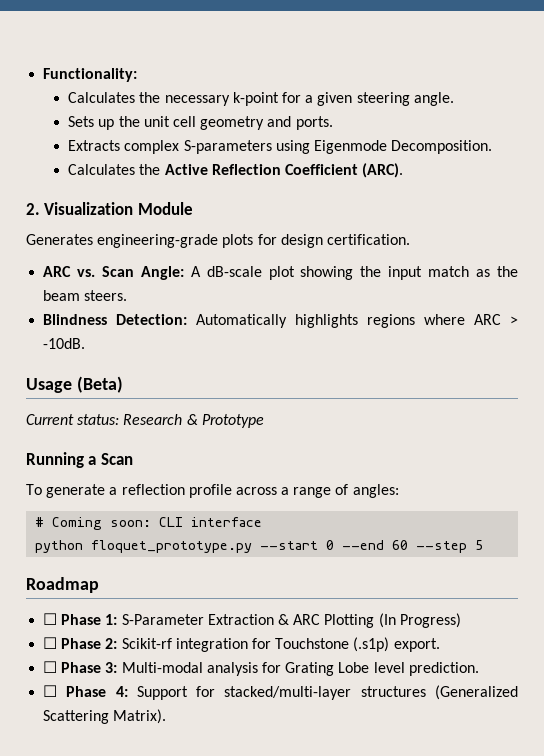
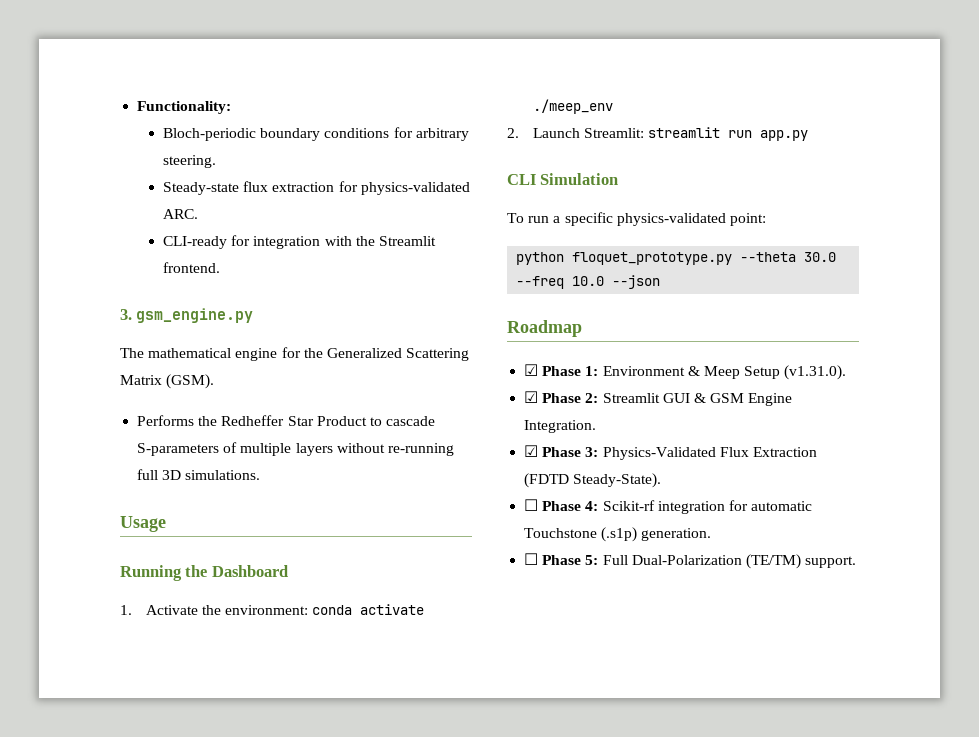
- Calculates the necessary k-point for a given steering angle.
- Sets up the unit cell geometry and ports.
- Extracts complex S-parameters using Eigenmode Decomposition.
- Calculates the Active Reflection Coefficient (ARC).
- 2. Visualization Module
- Generates engineering-grade plots for design certification.
- ARC vs. Scan Angle: A dB-scale plot showing the input match as the beam steers.
- Blindness Detection: Automatically highlights regions where ARC > -10dB.
- Usage (Beta)
- Current status: Research & Prototype
- Running a Scan
- To generate a reflection profile across a range of angles:
- # Coming soon: CLI interface
- python floquet_prototype.py --start 0 --end 60 --step 5
+ Bloch-periodic boundary conditions for arbitrary steering.
+ Steady-state flux extraction for physics-validated ARC.
+ CLI-ready for integration with the Streamlit frontend.
+ 3. gsm_engine.py
+ The mathematical engine for the Generalized Scattering Matrix (GSM).
+ Performs the Redheffer Star Product to cascade S-parameters of multiple layers without re-running full 3D simulations.
+ Usage
+ Running the Dashboard
+ 1. Activate the environment: conda activate ./meep_env
+ 2. Launch Streamlit: streamlit run app.py
+ CLI Simulation
+ To run a specific physics-validated point:
+ python floquet_prototype.py --theta 30.0 --freq 10.0 --json
- ☐ Phase 1: S-Parameter Extraction & ARC Plotting (In Progress)
- ☐ Phase 2: Scikit-rf integration for Touchstone (.s1p) export.
- ☐ Phase 3: Multi-modal analysis for Grating Lobe level prediction.
- ☐ Phase 4: Support for stacked/multi-layer structures (Generalized Scattering Matrix).
+ ☑ Phase 1: Environment & Meep Setup (v1.31.0).
+ ☑ Phase 2: Streamlit GUI & GSM Engine Integration.
+ ☑ Phase 3: Physics-Validated Flux Extraction (FDTD Steady-State).
+ ☐ Phase 4: Scikit-rf integration for automatic Touchstone (.s1p) generation.
+ ☐ Phase 5: Full Dual-Polarization (TE/TM) support.

